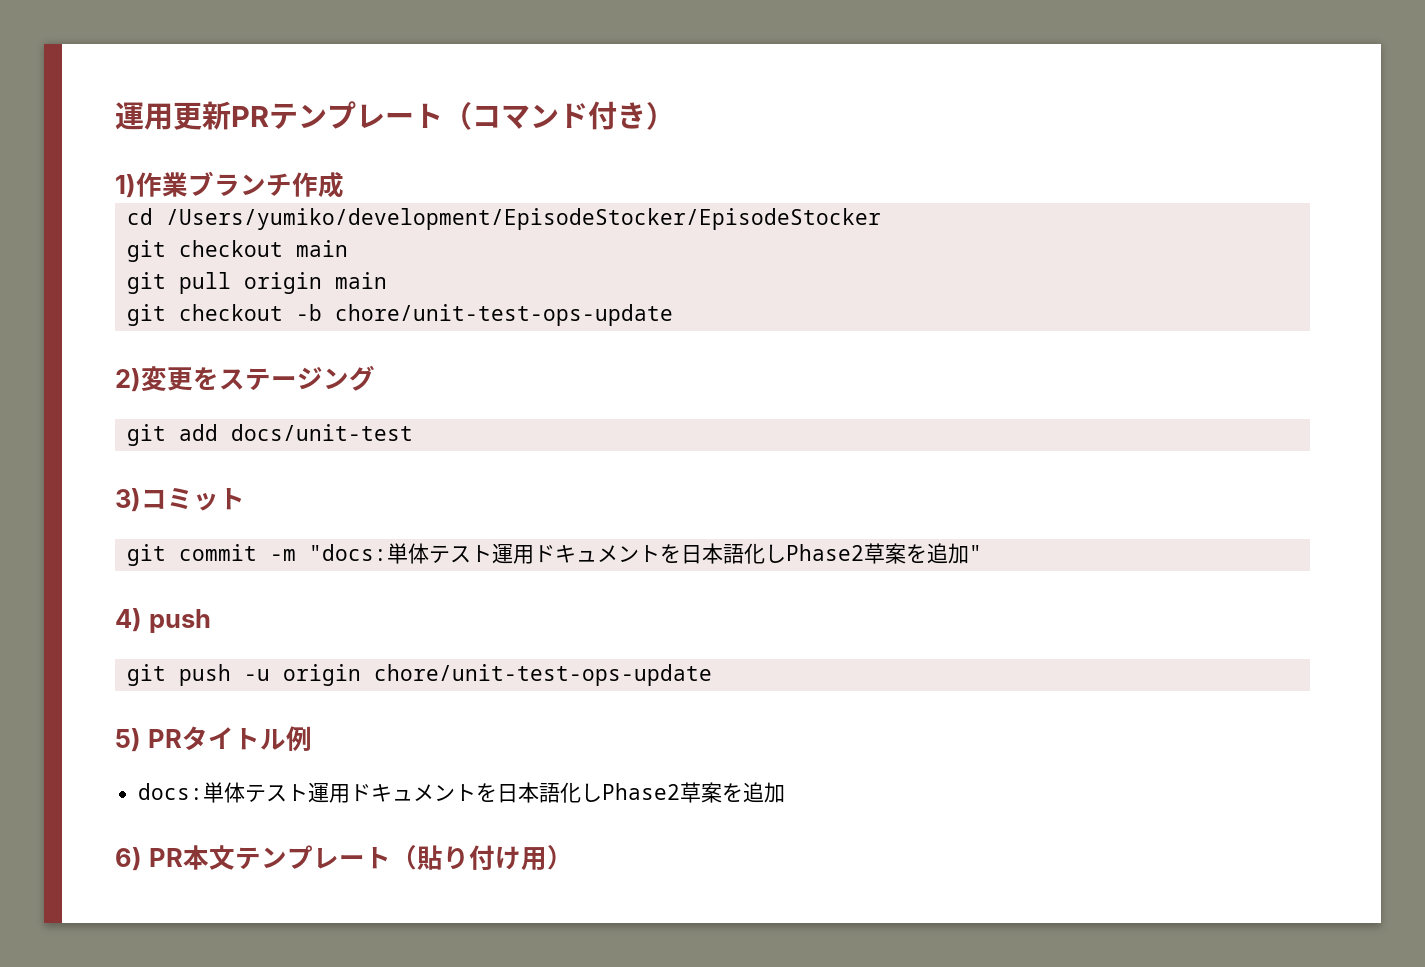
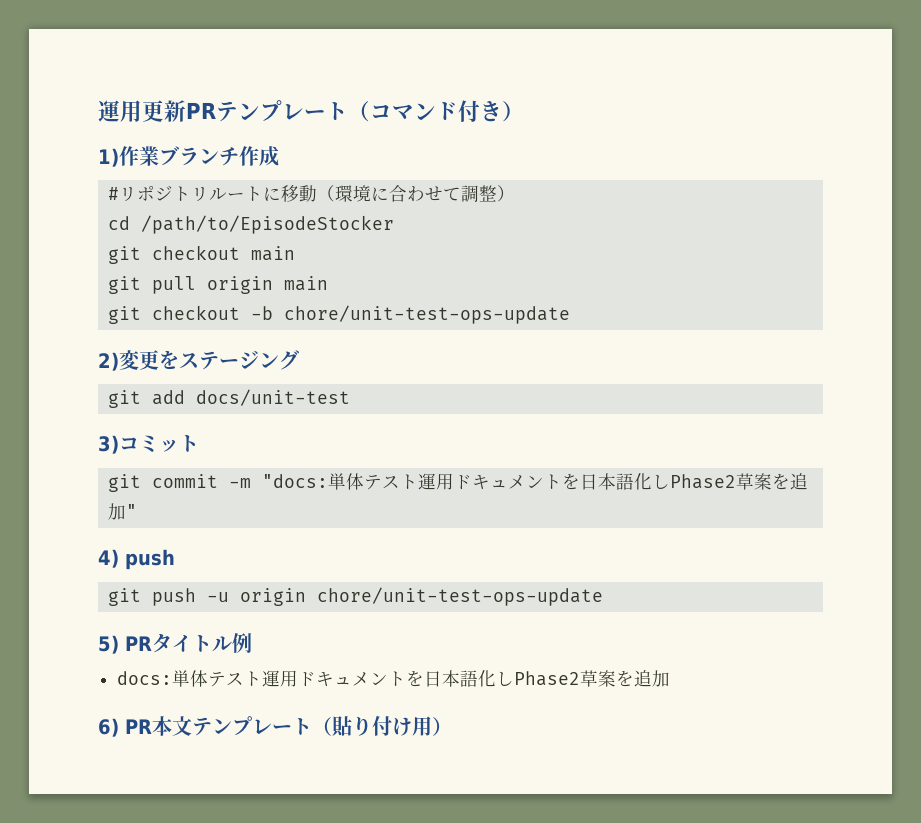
+ #リポジトリルートに移動（環境に合わせて調整）
- cd /Users/yumiko/development/EpisodeStocker/EpisodeStocker
+ cd /path/to/EpisodeStocker

